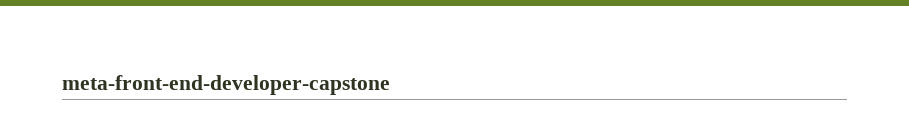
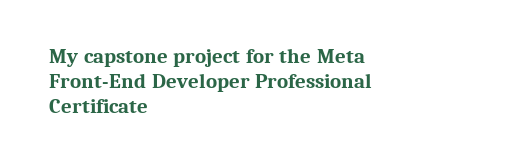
- meta-front-end-developer-capstone
+ My capstone project for the Meta Front-End Developer Professional Certificate

